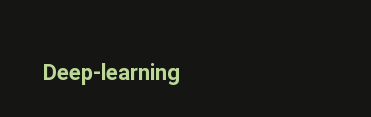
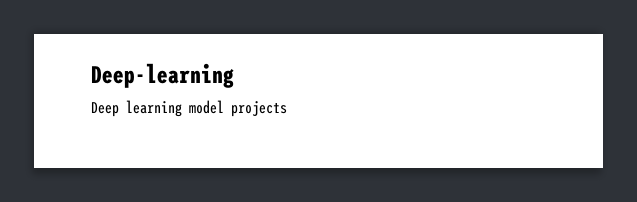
+ Deep learning model projects

